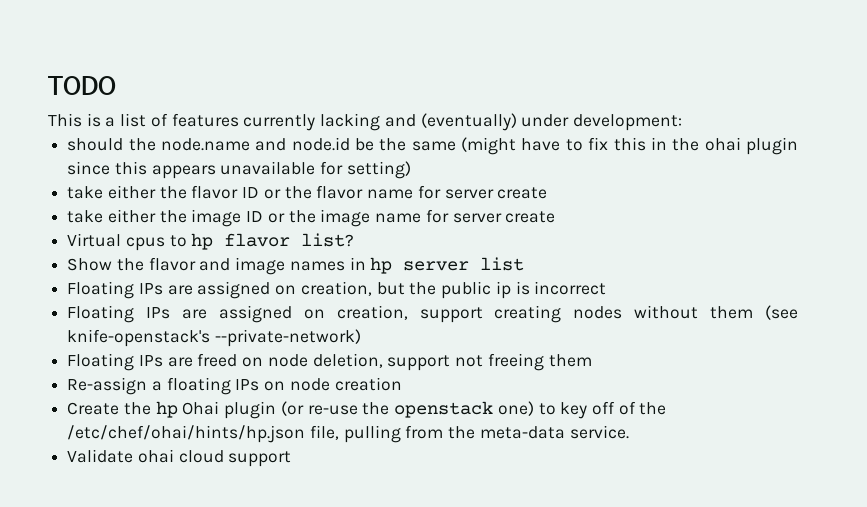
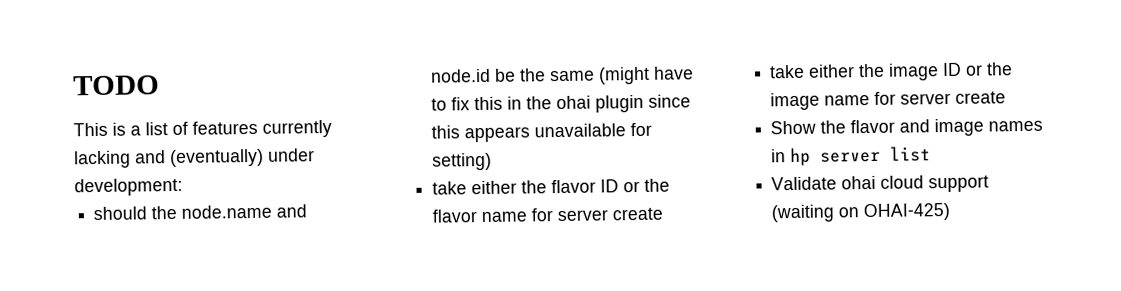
- Virtual cpus to hp flavor list?
- Floating IPs are assigned on creation, but the public ip is incorrect
- Floating IPs are assigned on creation, support creating nodes without them (see knife-openstack's --private-network)
- Floating IPs are freed on node deletion, support not freeing them
- Re-assign a floating IPs on node creation
- Create the hp Ohai plugin (or re-use the openstack one) to key off of the /etc/chef/ohai/hints/hp.json file, pulling from the meta-data service.
- Validate ohai cloud support
+ Validate ohai cloud support (waiting on OHAI-425)

